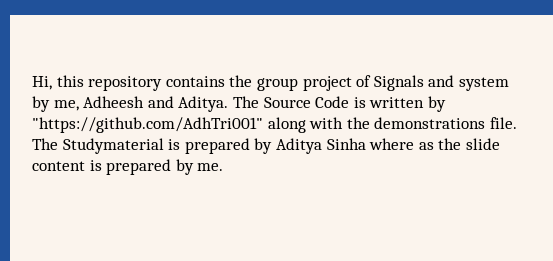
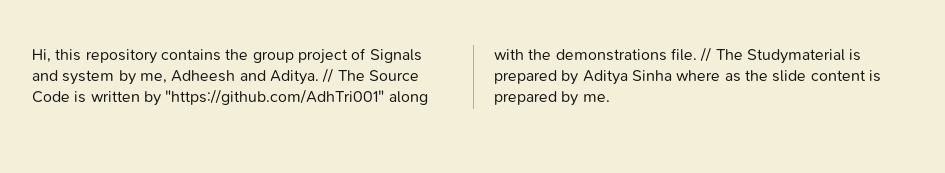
- The Source Code is written by "https://github.com/AdhTri001" along with the demonstrations file.
+ // The Source Code is written by "https://github.com/AdhTri001" along with the demonstrations file.
- The Studymaterial is prepared by Aditya Sinha where as the slide content is prepared by me.
+ // The Studymaterial is prepared by Aditya Sinha where as the slide content is prepared by me.

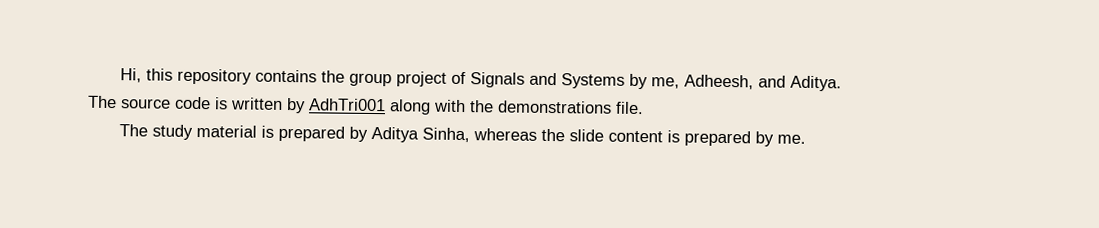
- Hi, this repository contains the group project of Signals and system by me, Adheesh and Aditya. // The Source Code is written by "https://github.com/AdhTri001" along with the demonstrations file. // The Studymaterial is prepared by Aditya Sinha where as the slide content is prepared by me.
+ Hi, this repository contains the group project of Signals and Systems by me, Adheesh, and Aditya.
+ The source code is written by AdhTri001 along with the demonstrations file.
+ The study material is prepared by Aditya Sinha, whereas the slide content is prepared by me.

